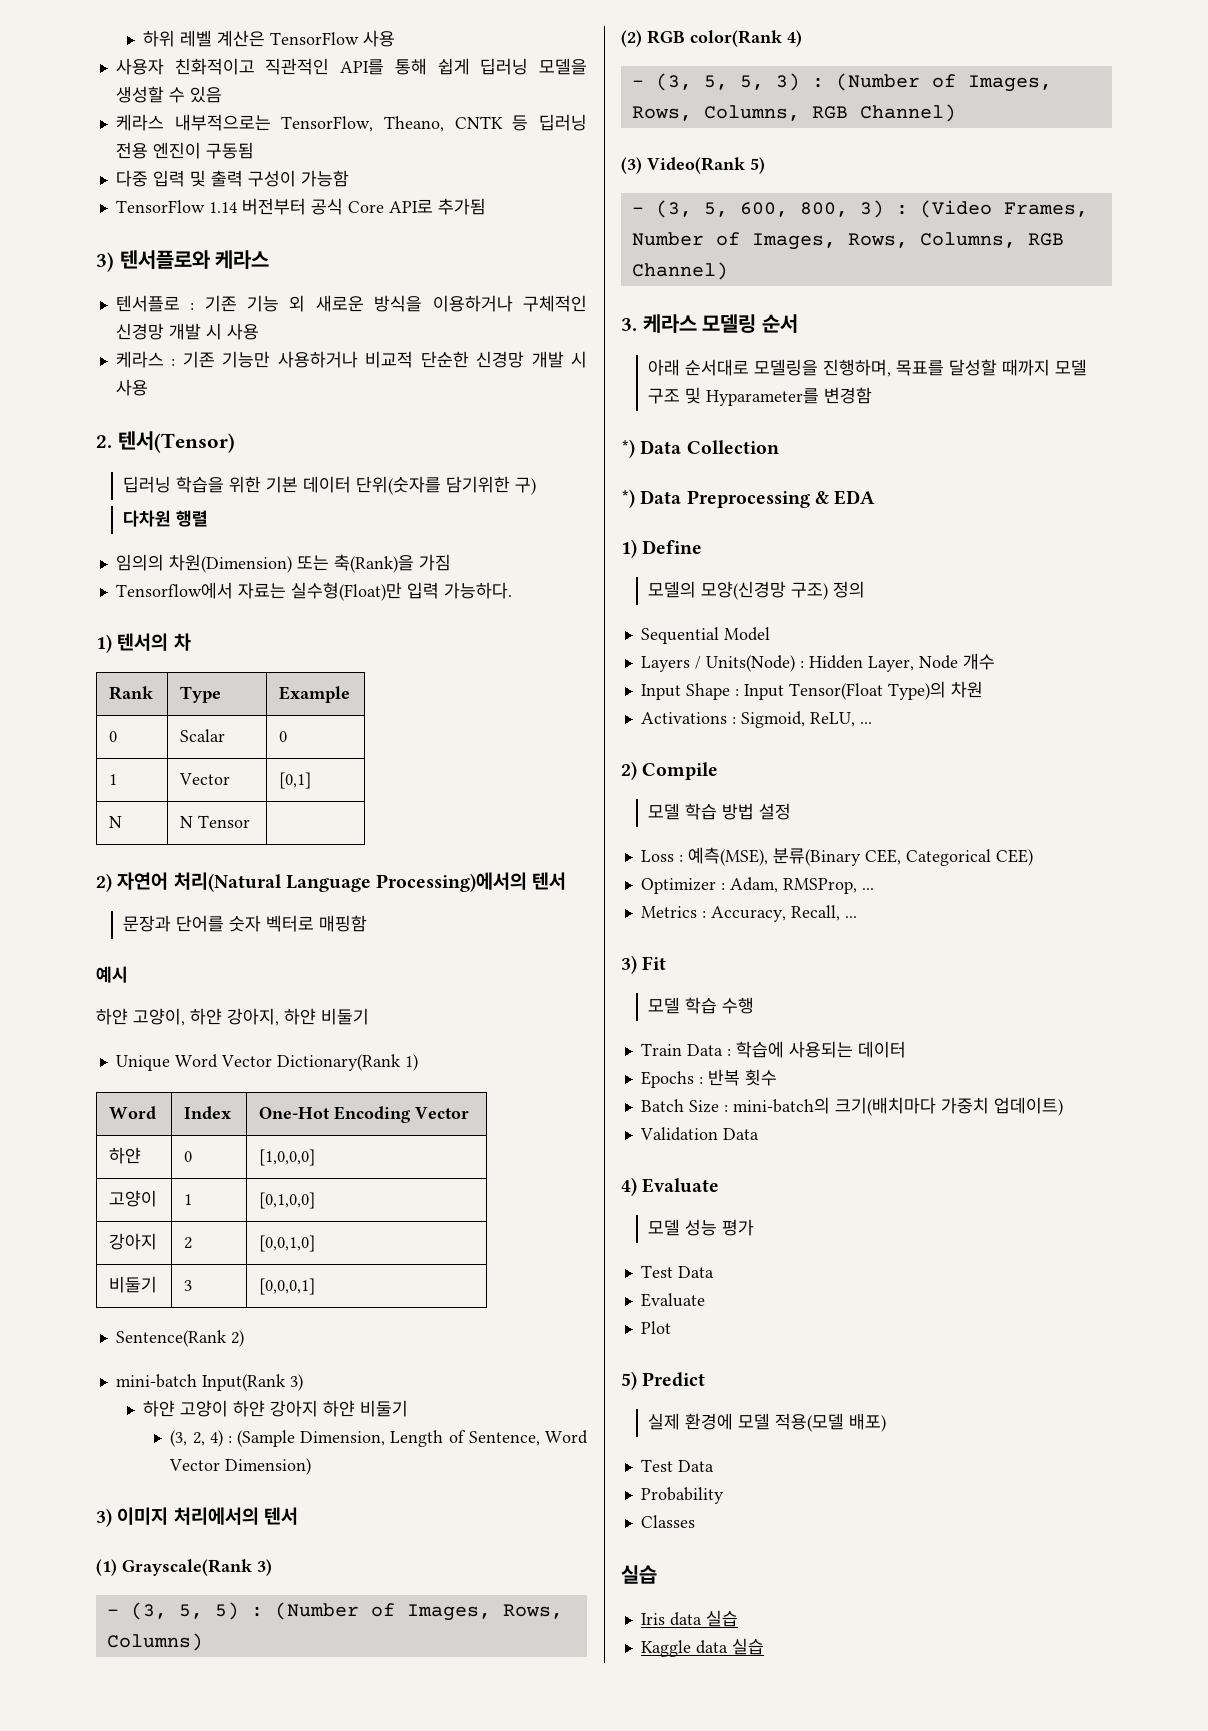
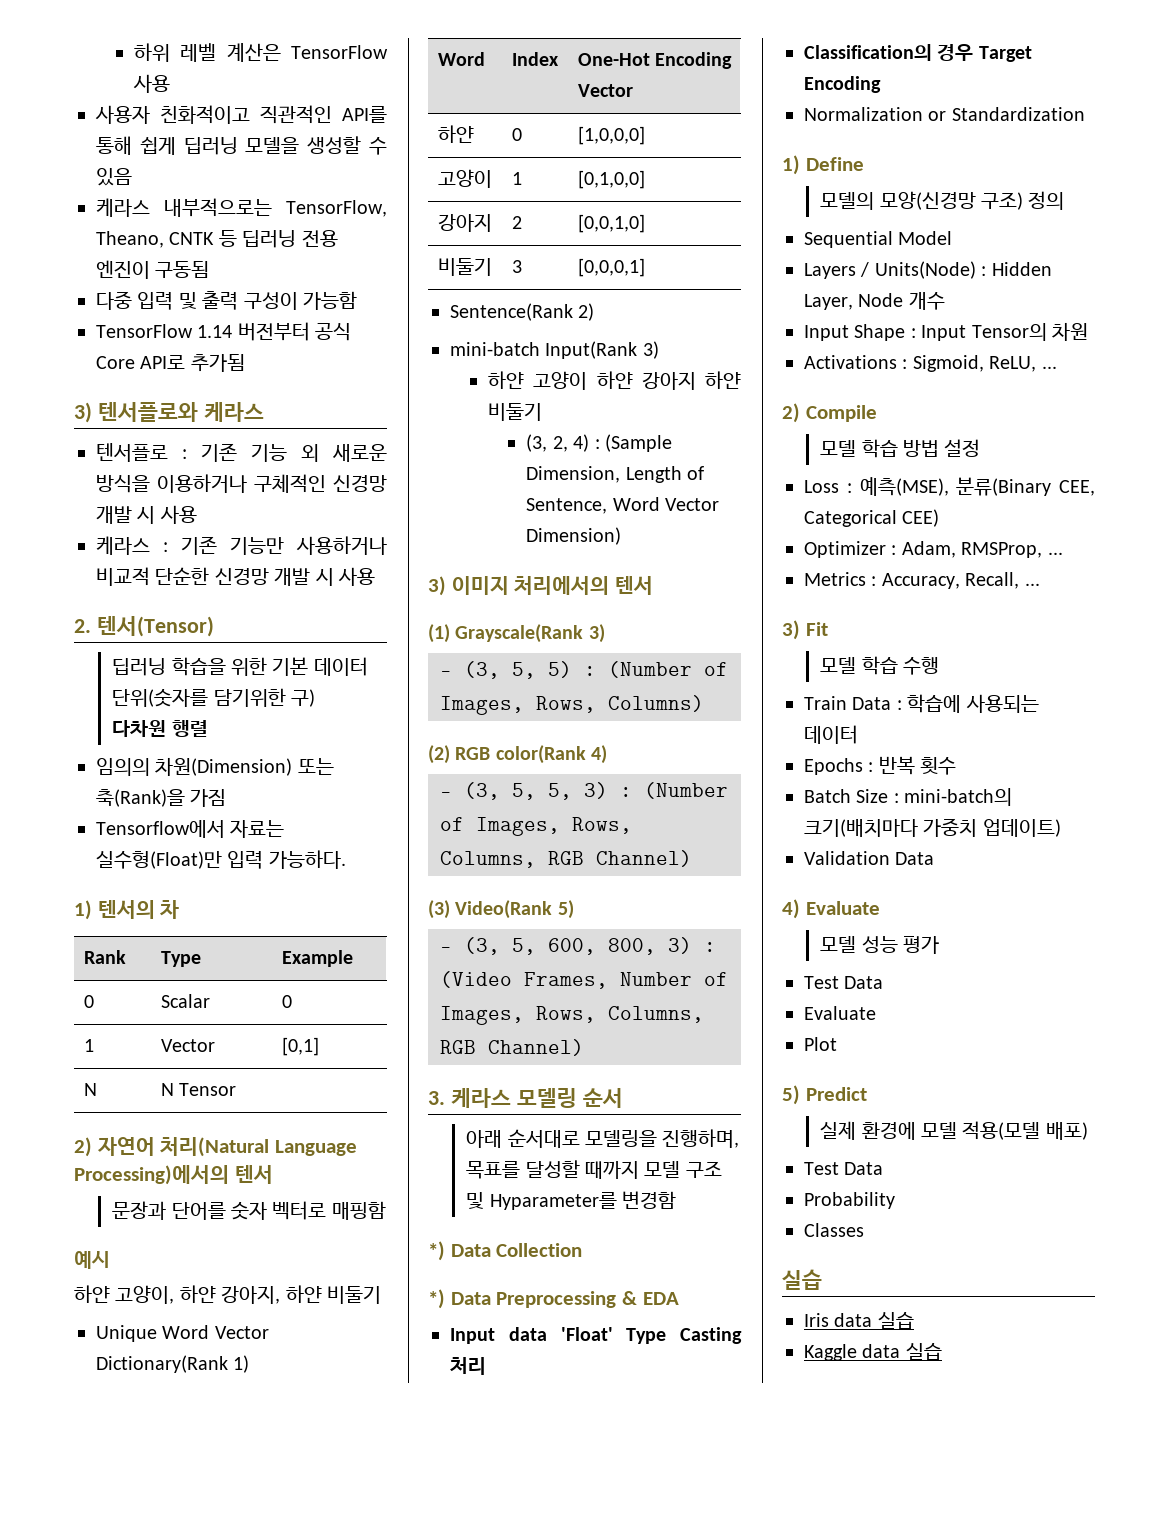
+ Input data 'Float' Type Casting 처리
+ Classification의 경우 Target Encoding
+ Normalization or Standardization
- Input Shape : Input Tensor(Float Type)의 차원
+ Input Shape : Input Tensor의 차원

